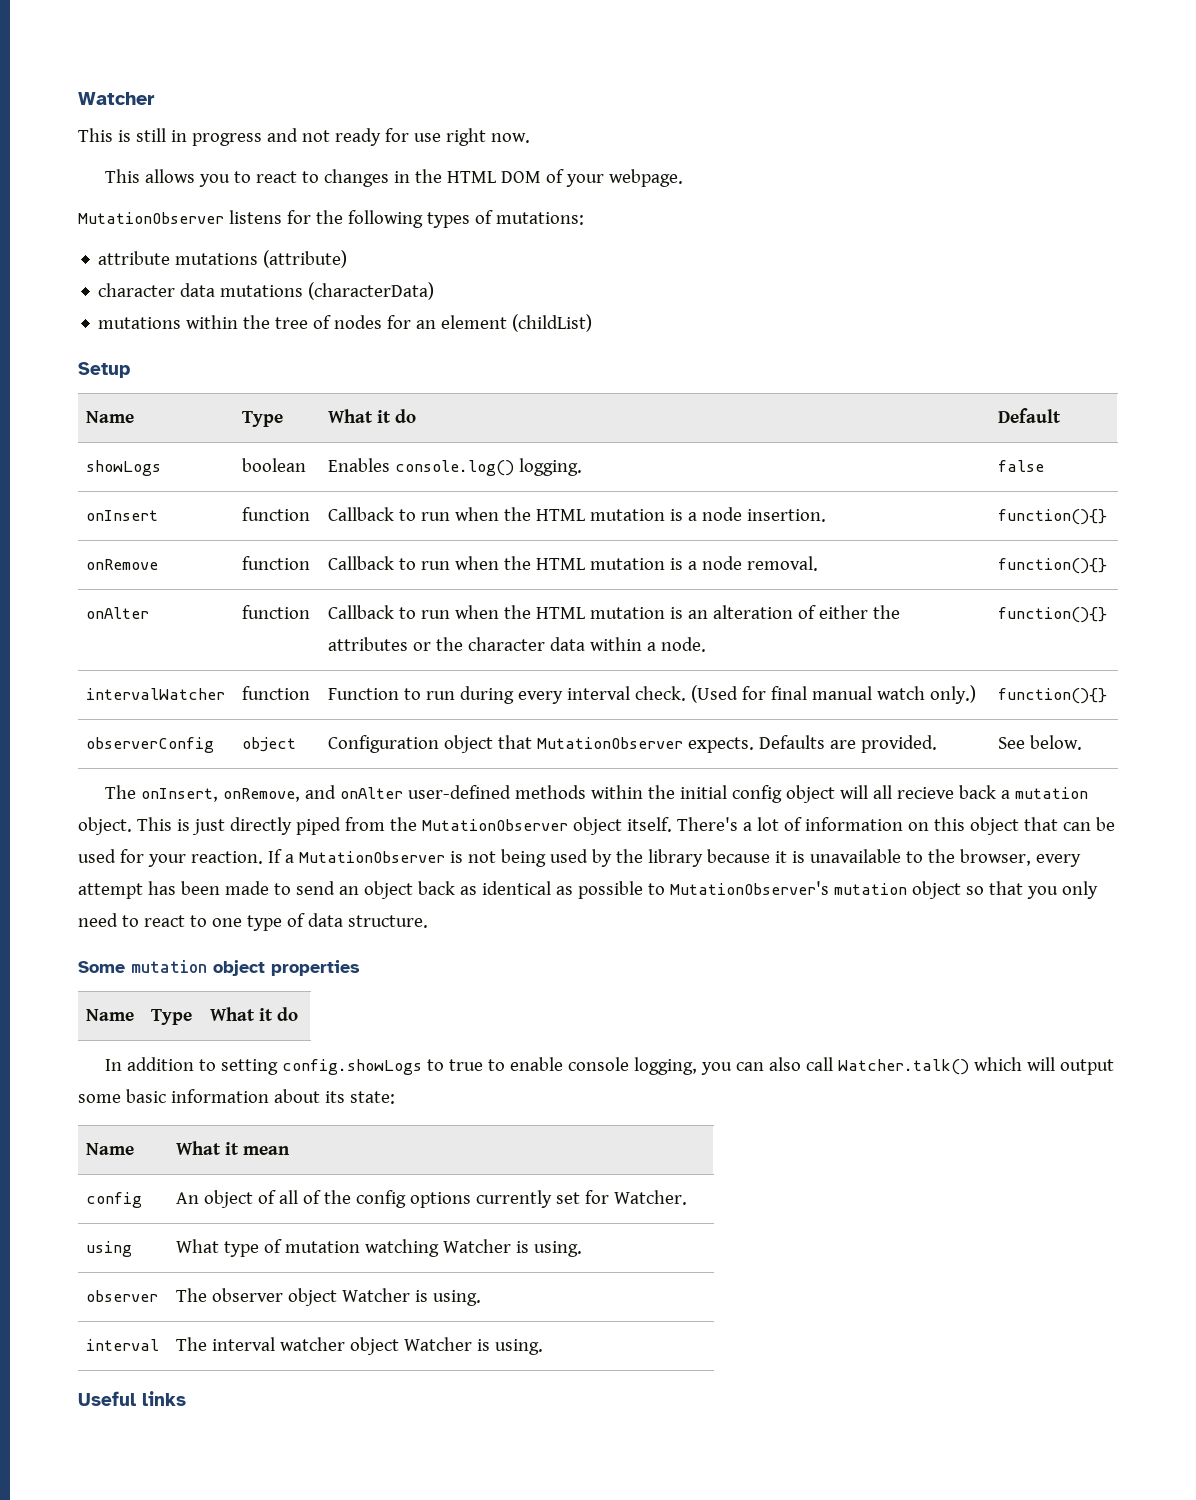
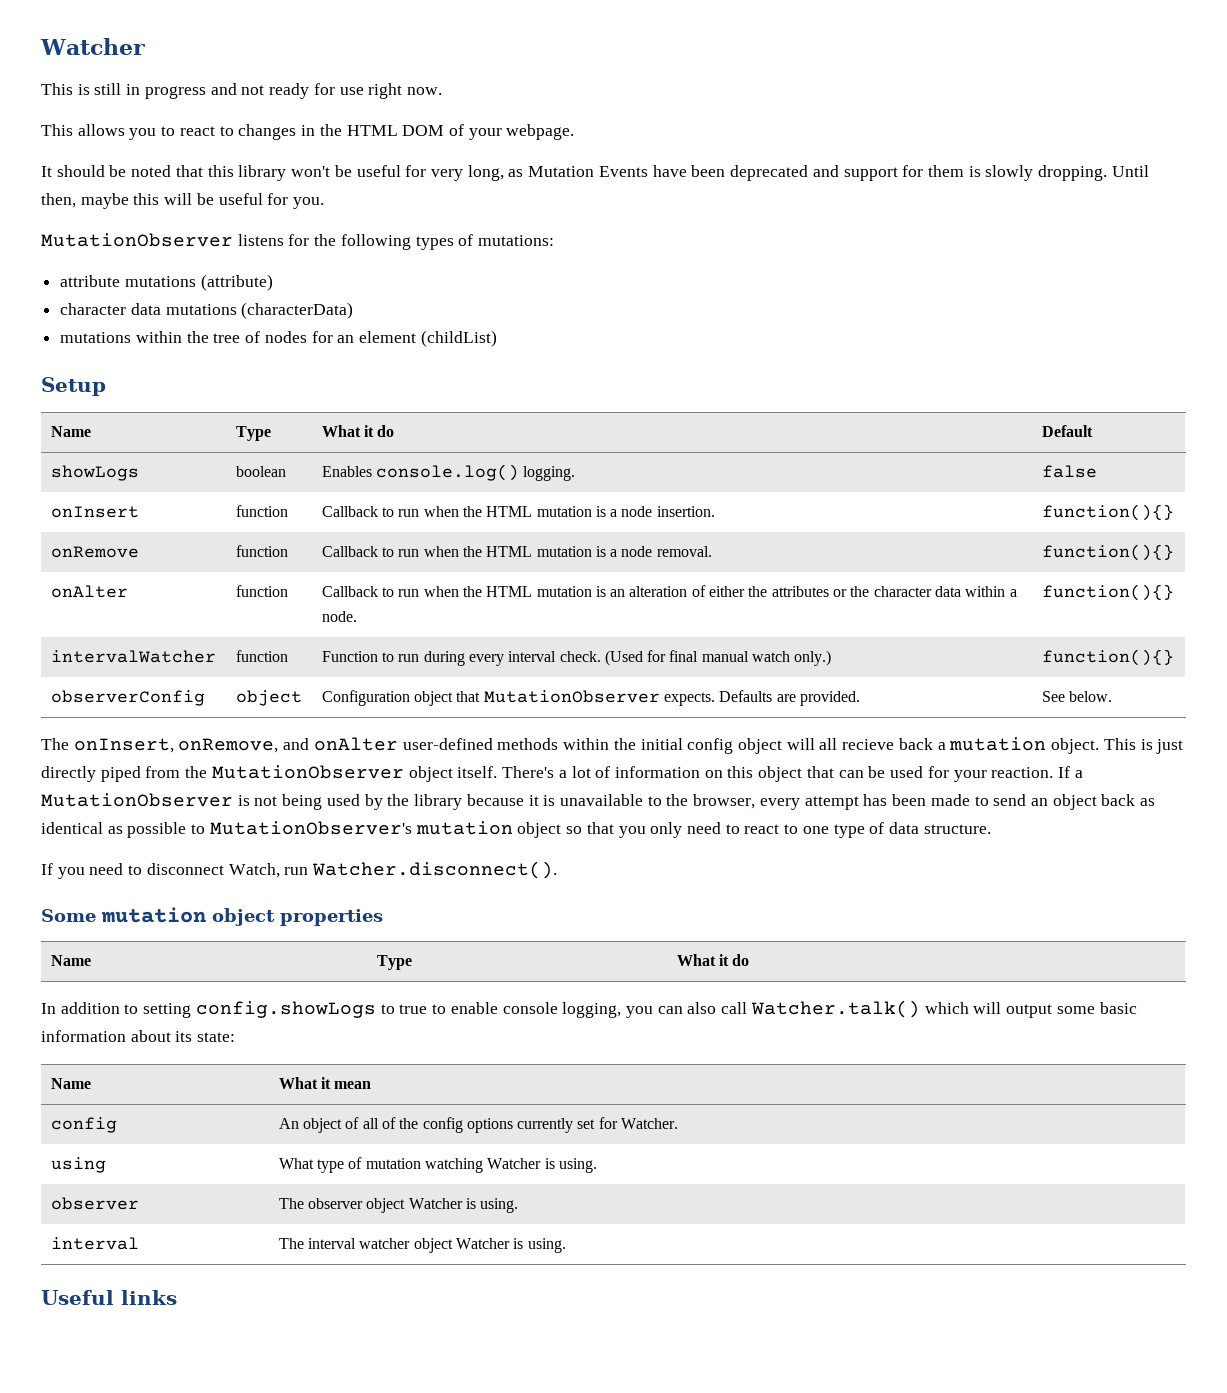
+ It should be noted that this library won't be useful for very long, as Mutation Events have been deprecated and support for them is slowly dropping. Until then, maybe this will be useful for you.
+ If you need to disconnect Watch, run Watcher.disconnect().

